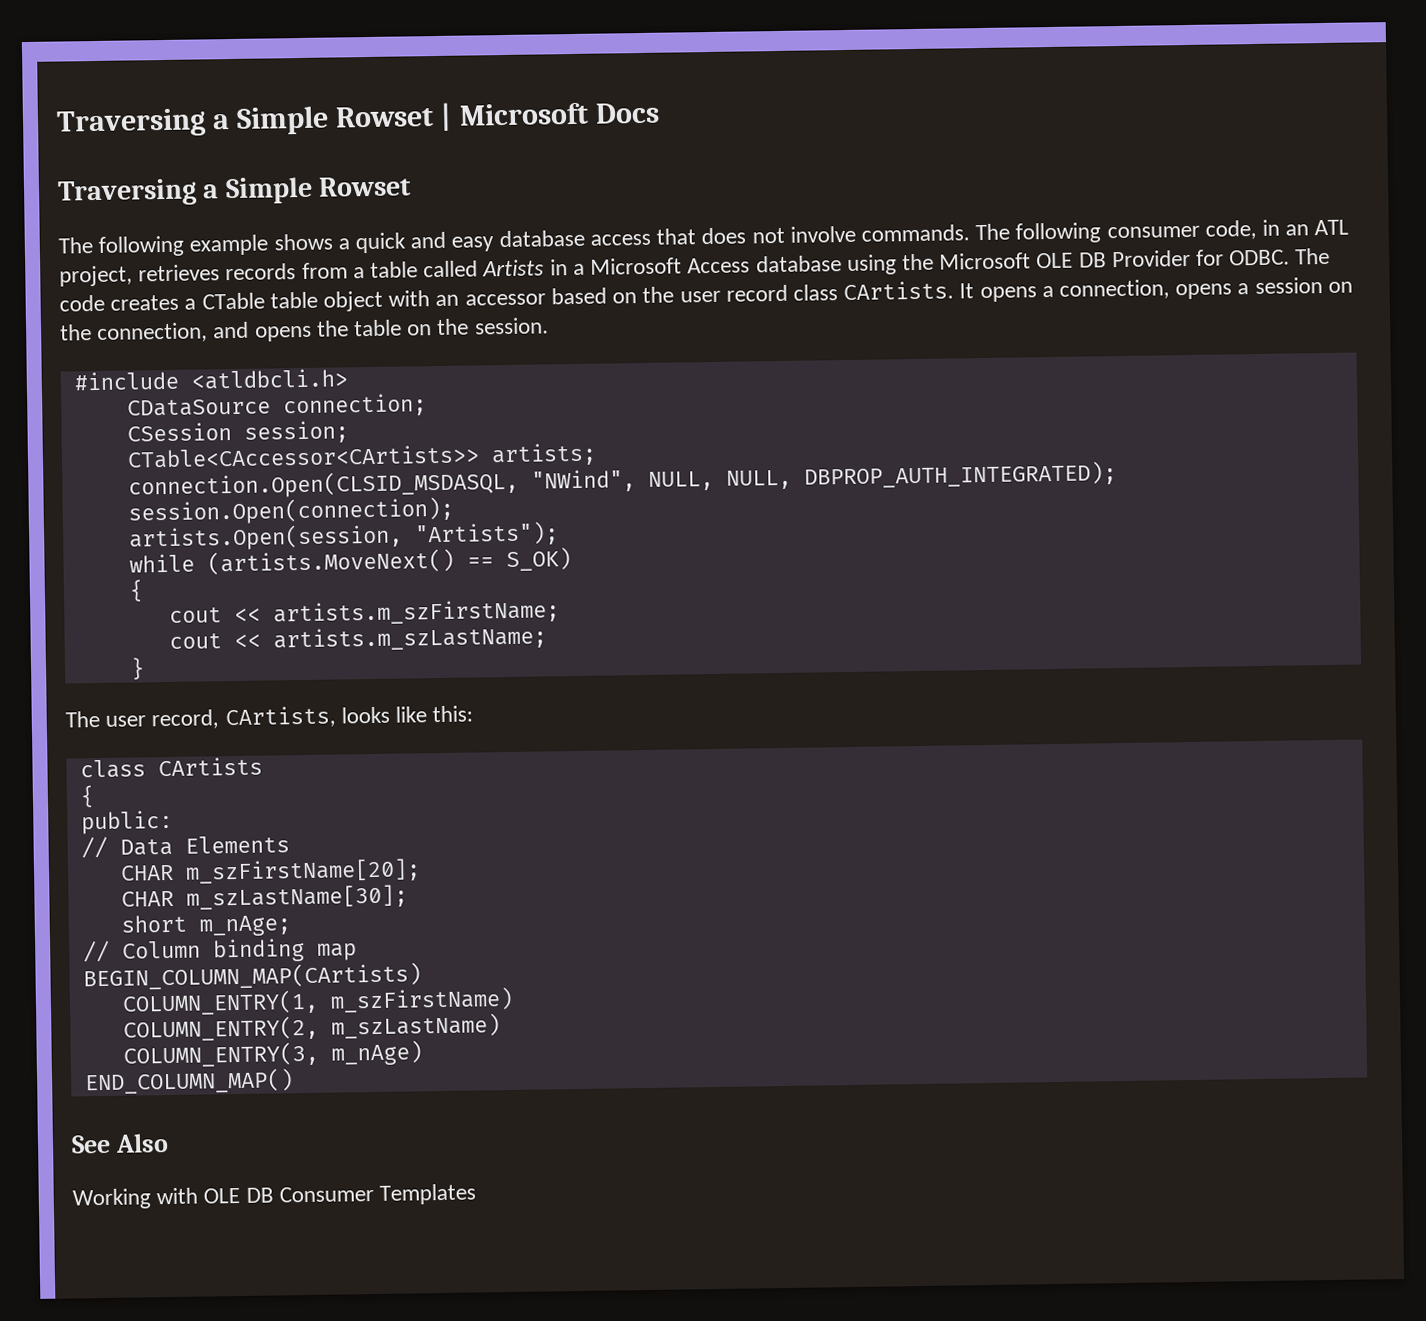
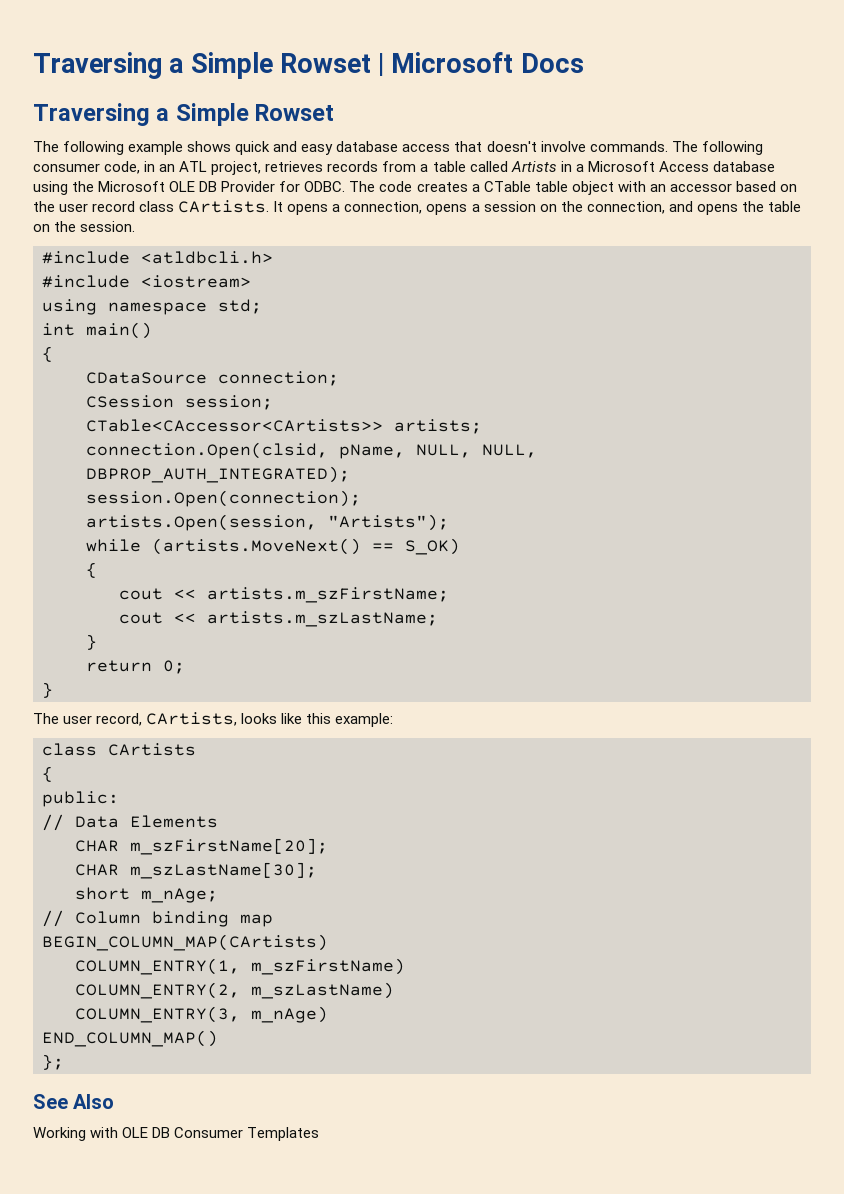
- The following example shows a quick and easy database access that does not involve commands.
+ The following example shows quick and easy database access that doesn't involve commands.
+ #include <iostream>
+ using namespace std;
+ int main()
+ {
- connection.Open(CLSID_MSDASQL, "NWind", NULL, NULL, DBPROP_AUTH_INTEGRATED);
+ connection.Open(clsid, pName, NULL, NULL, DBPROP_AUTH_INTEGRATED);
+ return 0;
+ }
- The user record, CArtists, looks like this:
+ The user record, CArtists, looks like this example:
+ };

